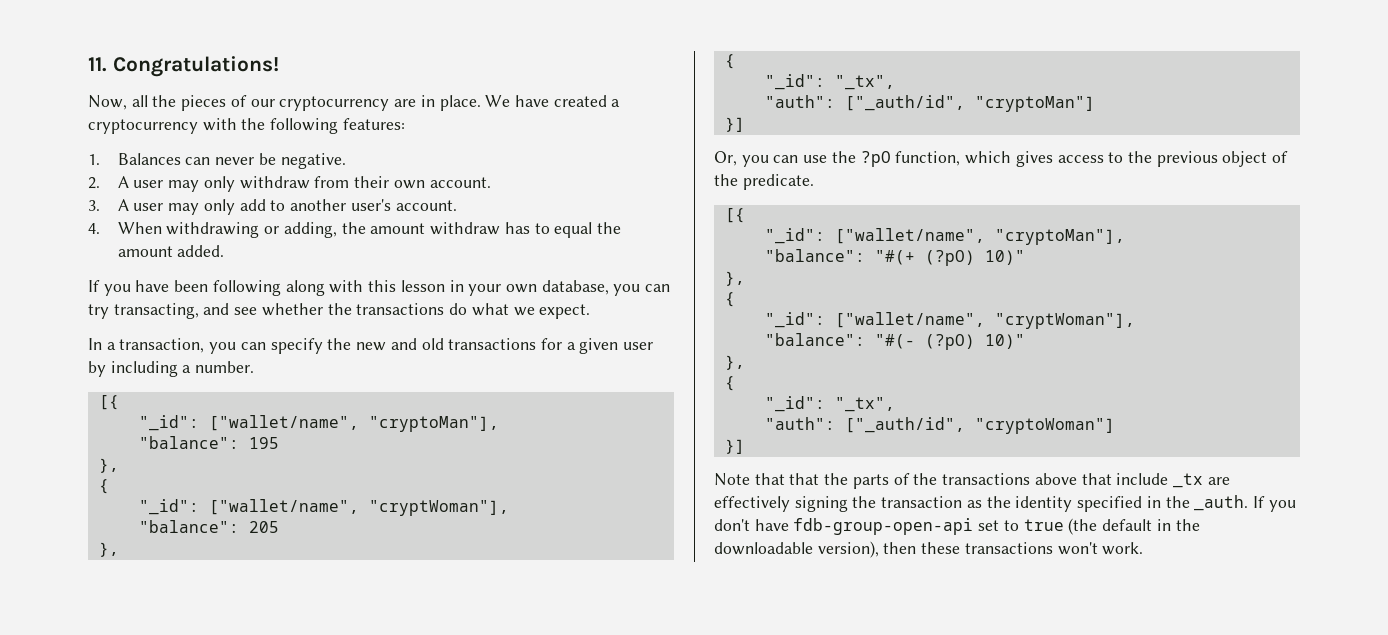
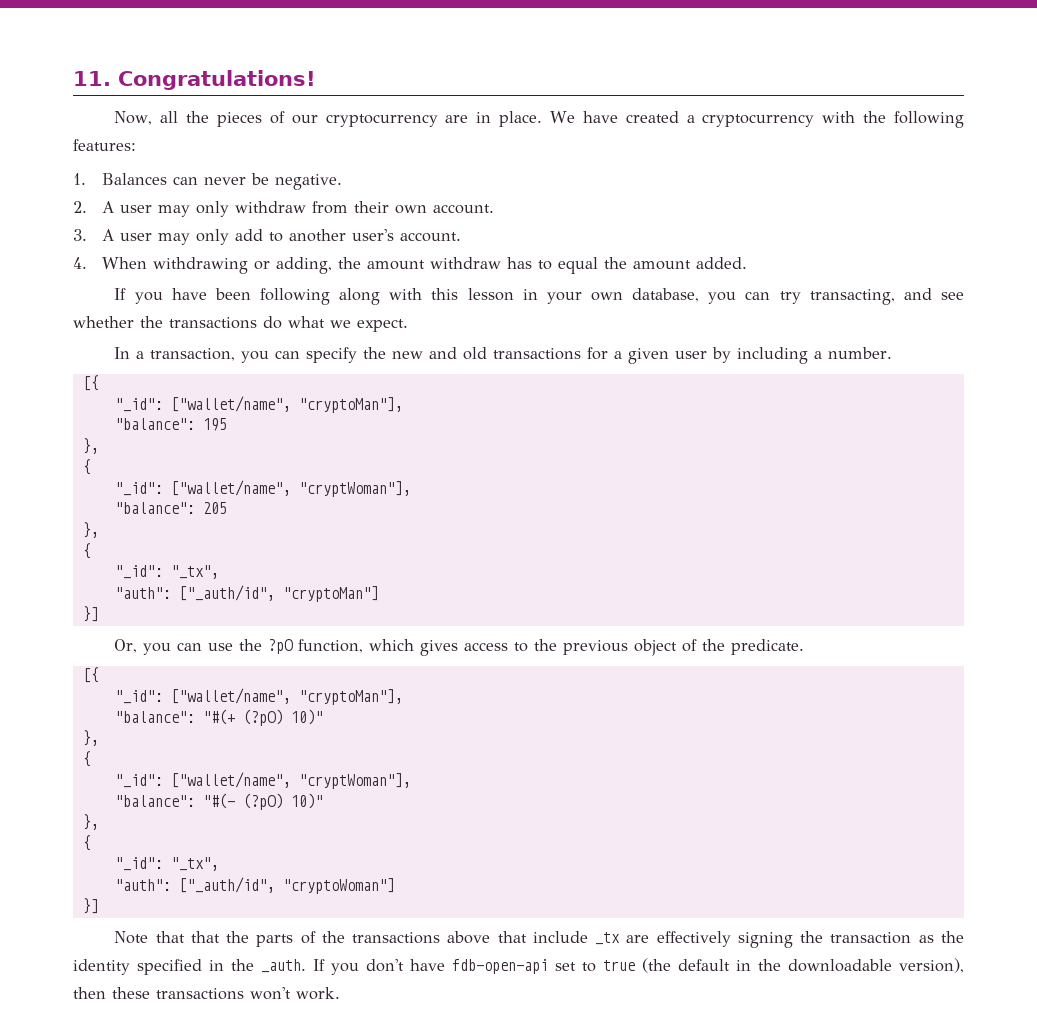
- If you don't have fdb-group-open-api set to true (the default in the downloadable version), then these transactions won't work.
+ If you don't have fdb-open-api set to true (the default in the downloadable version), then these transactions won't work.

